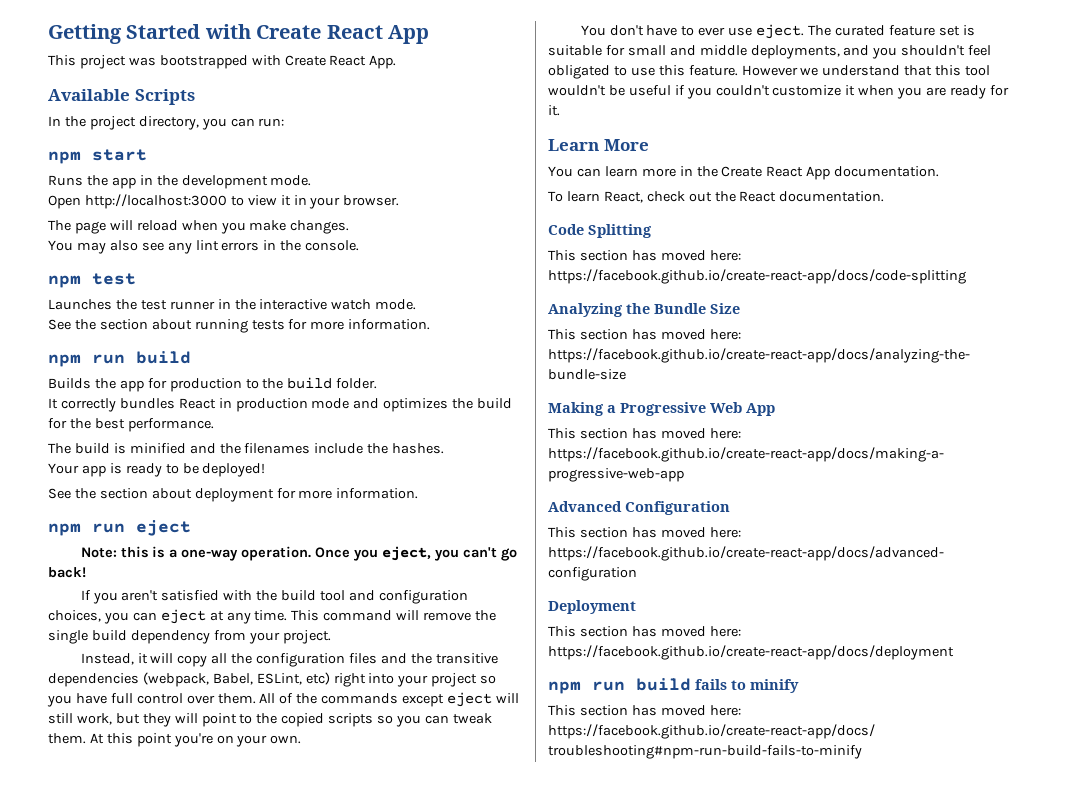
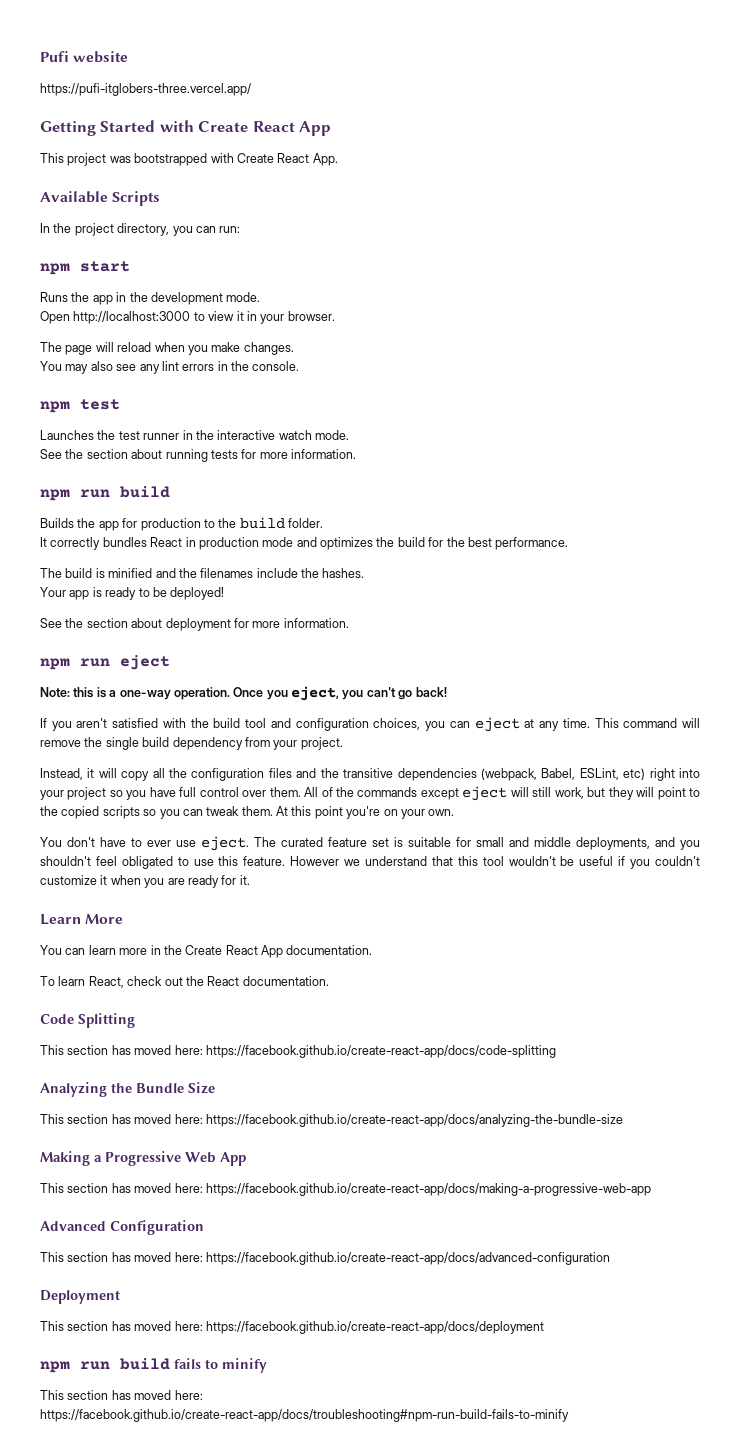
+ Pufi website
+ https://pufi-itglobers-three.vercel.app/

